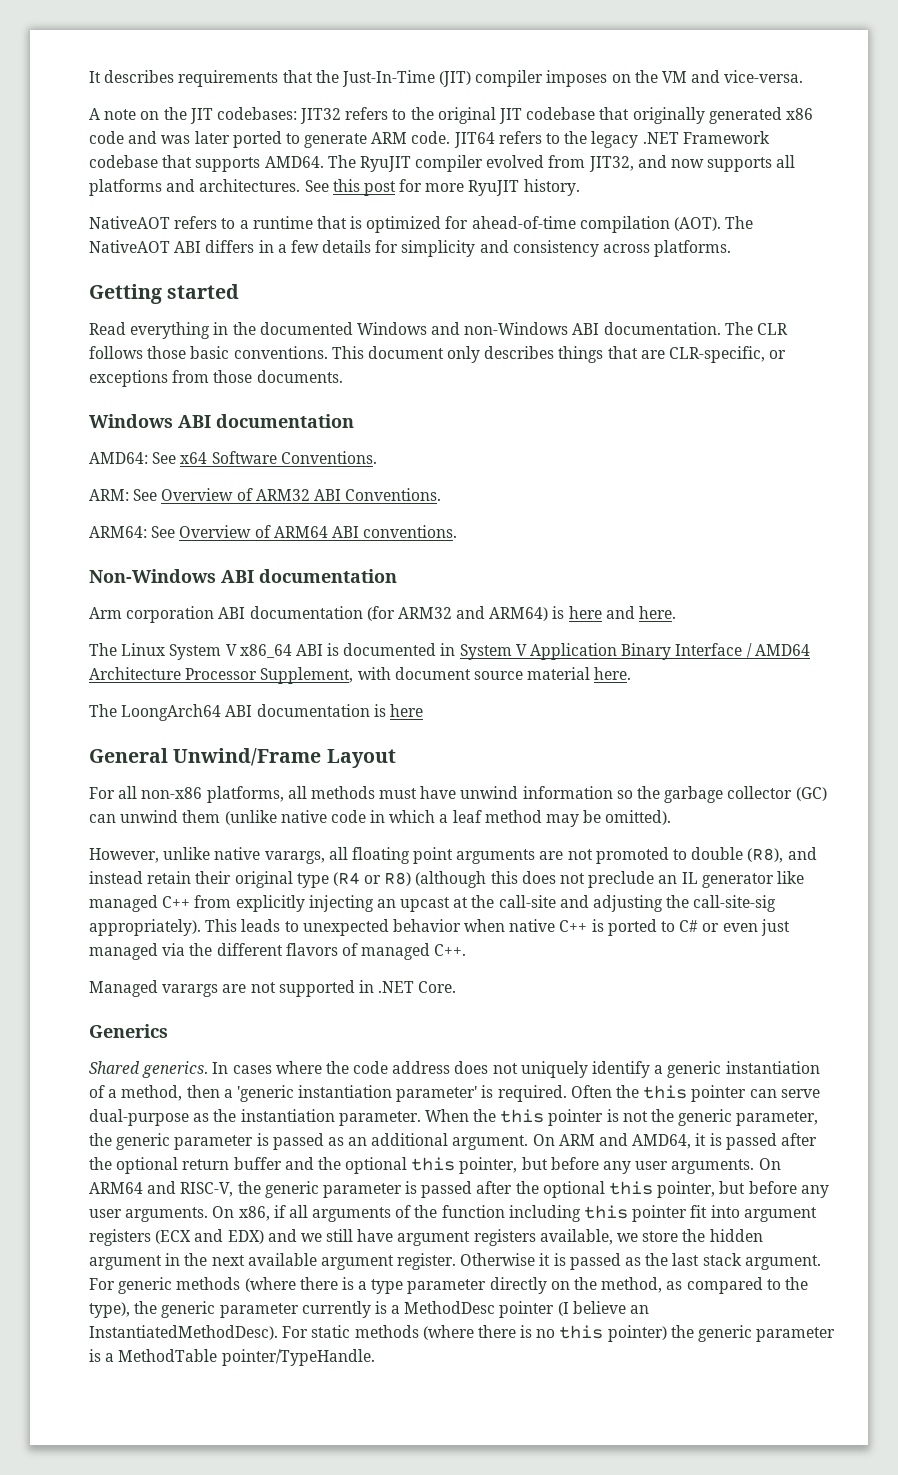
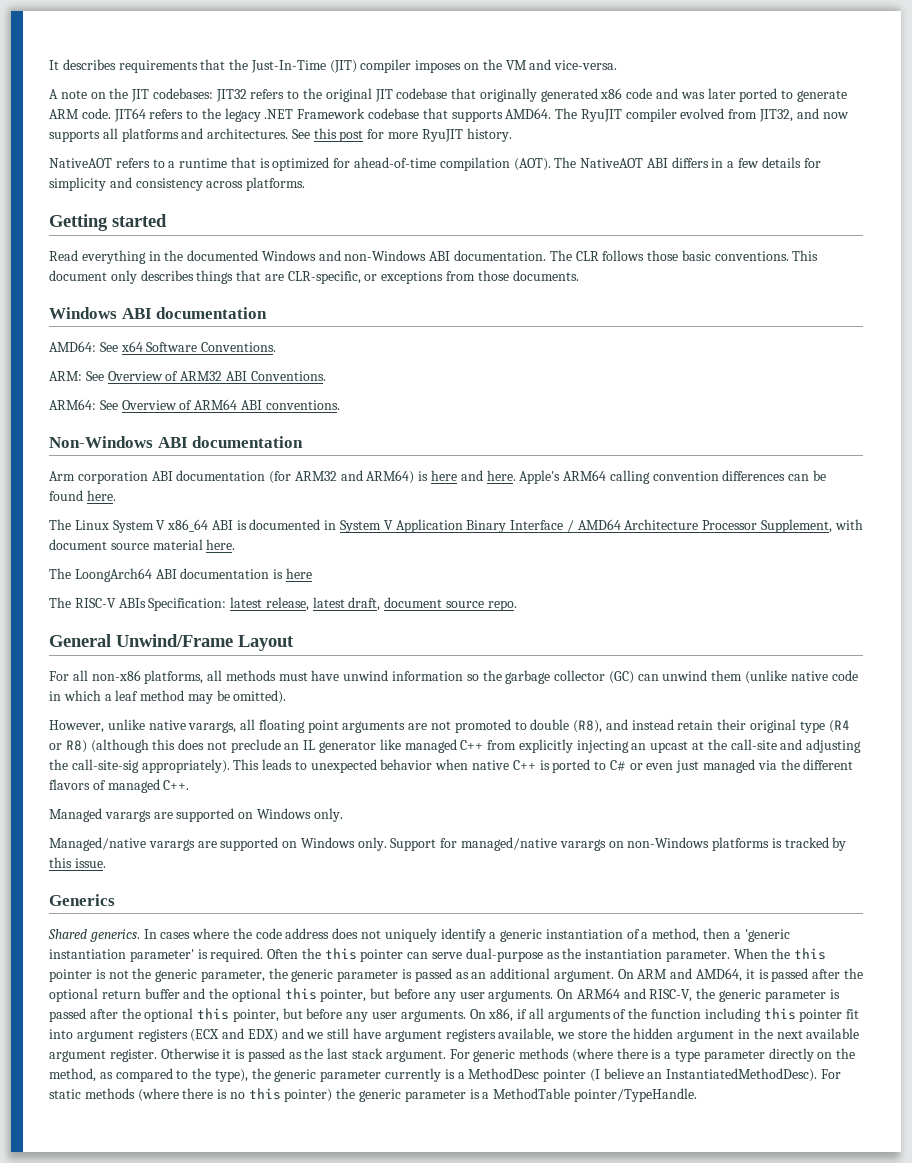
+ Apple's ARM64 calling convention differences can be found here.
+ The RISC-V ABIs Specification: latest release, latest draft, document source repo.
- Managed varargs are not supported in .NET Core.
+ Managed varargs are supported on Windows only.
+ Managed/native varargs are supported on Windows only. Support for managed/native varargs on non-Windows platforms is tracked by this issue.

